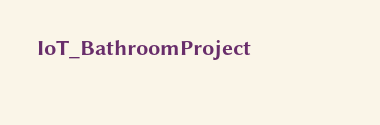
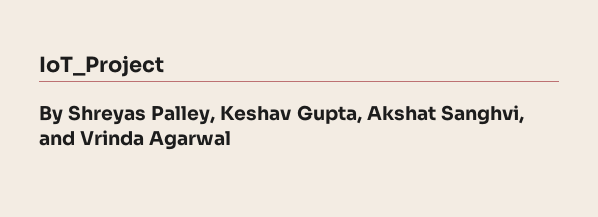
- IoT_BathroomProject
+ IoT_Project
+ By Shreyas Palley, Keshav Gupta, Akshat Sanghvi, and Vrinda Agarwal

